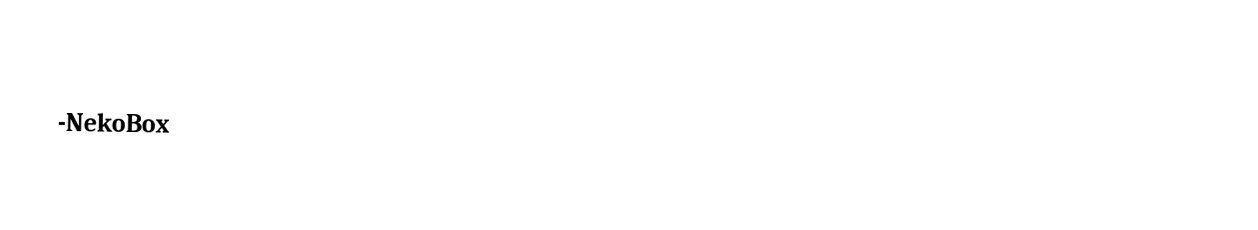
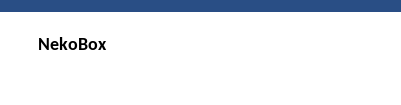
- -NekoBox
+ NekoBox

